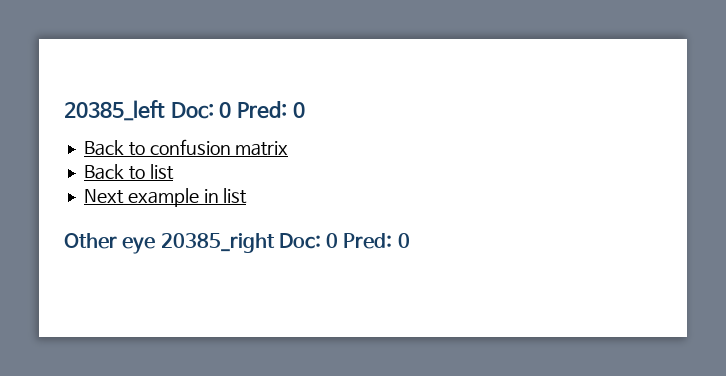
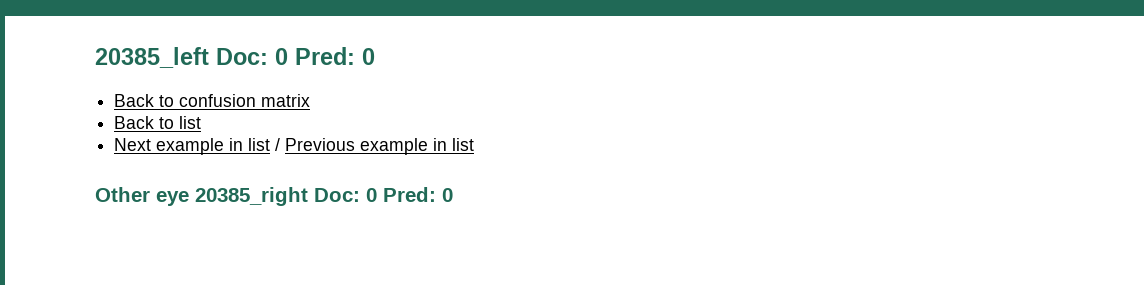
- Next example in list
+ Next example in list / Previous example in list

